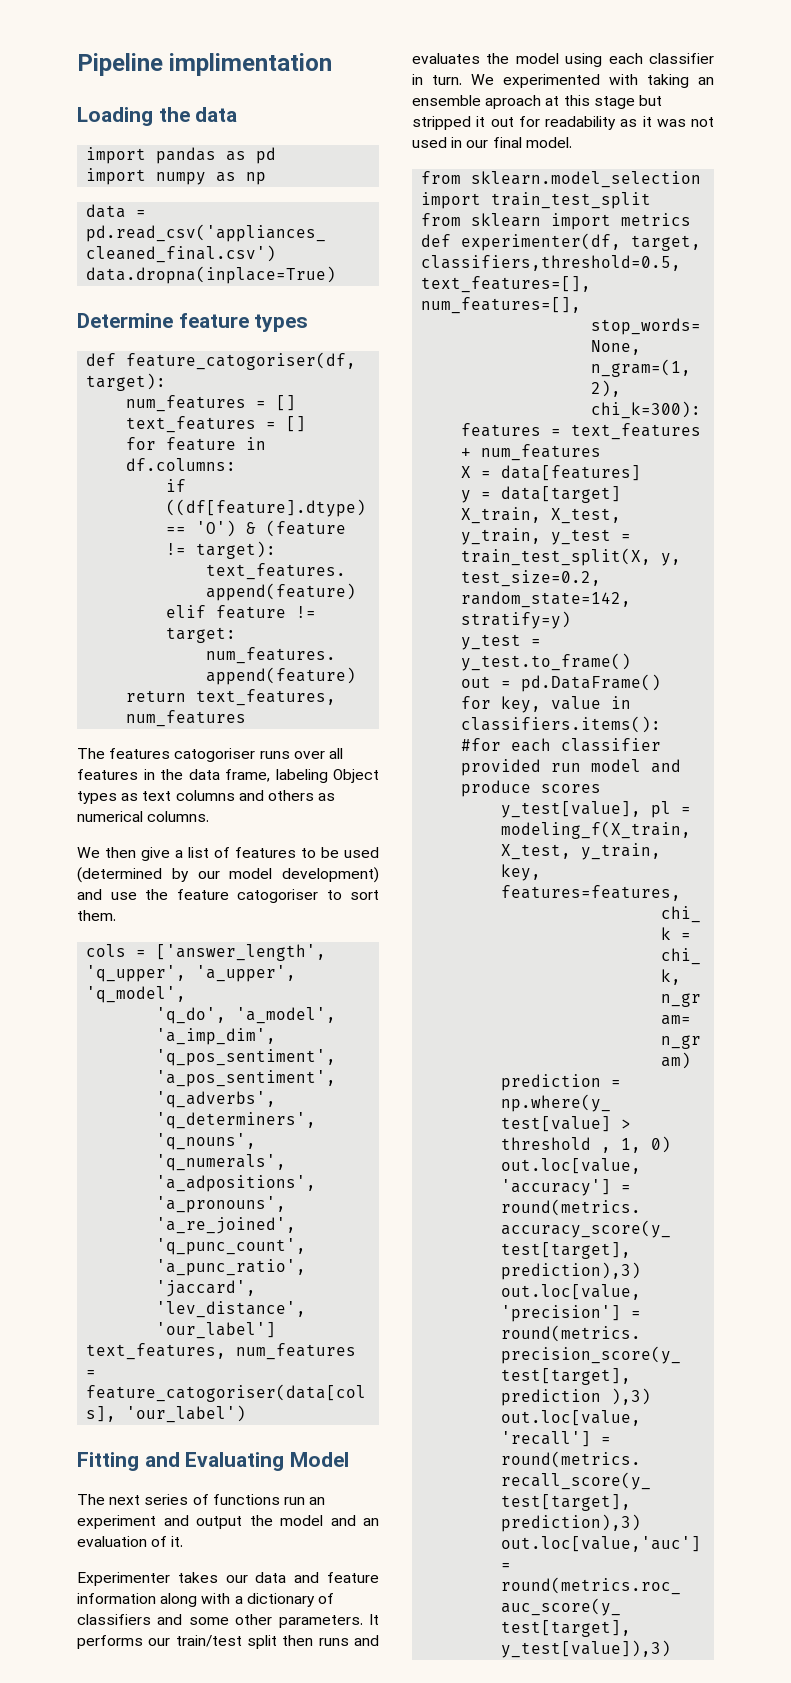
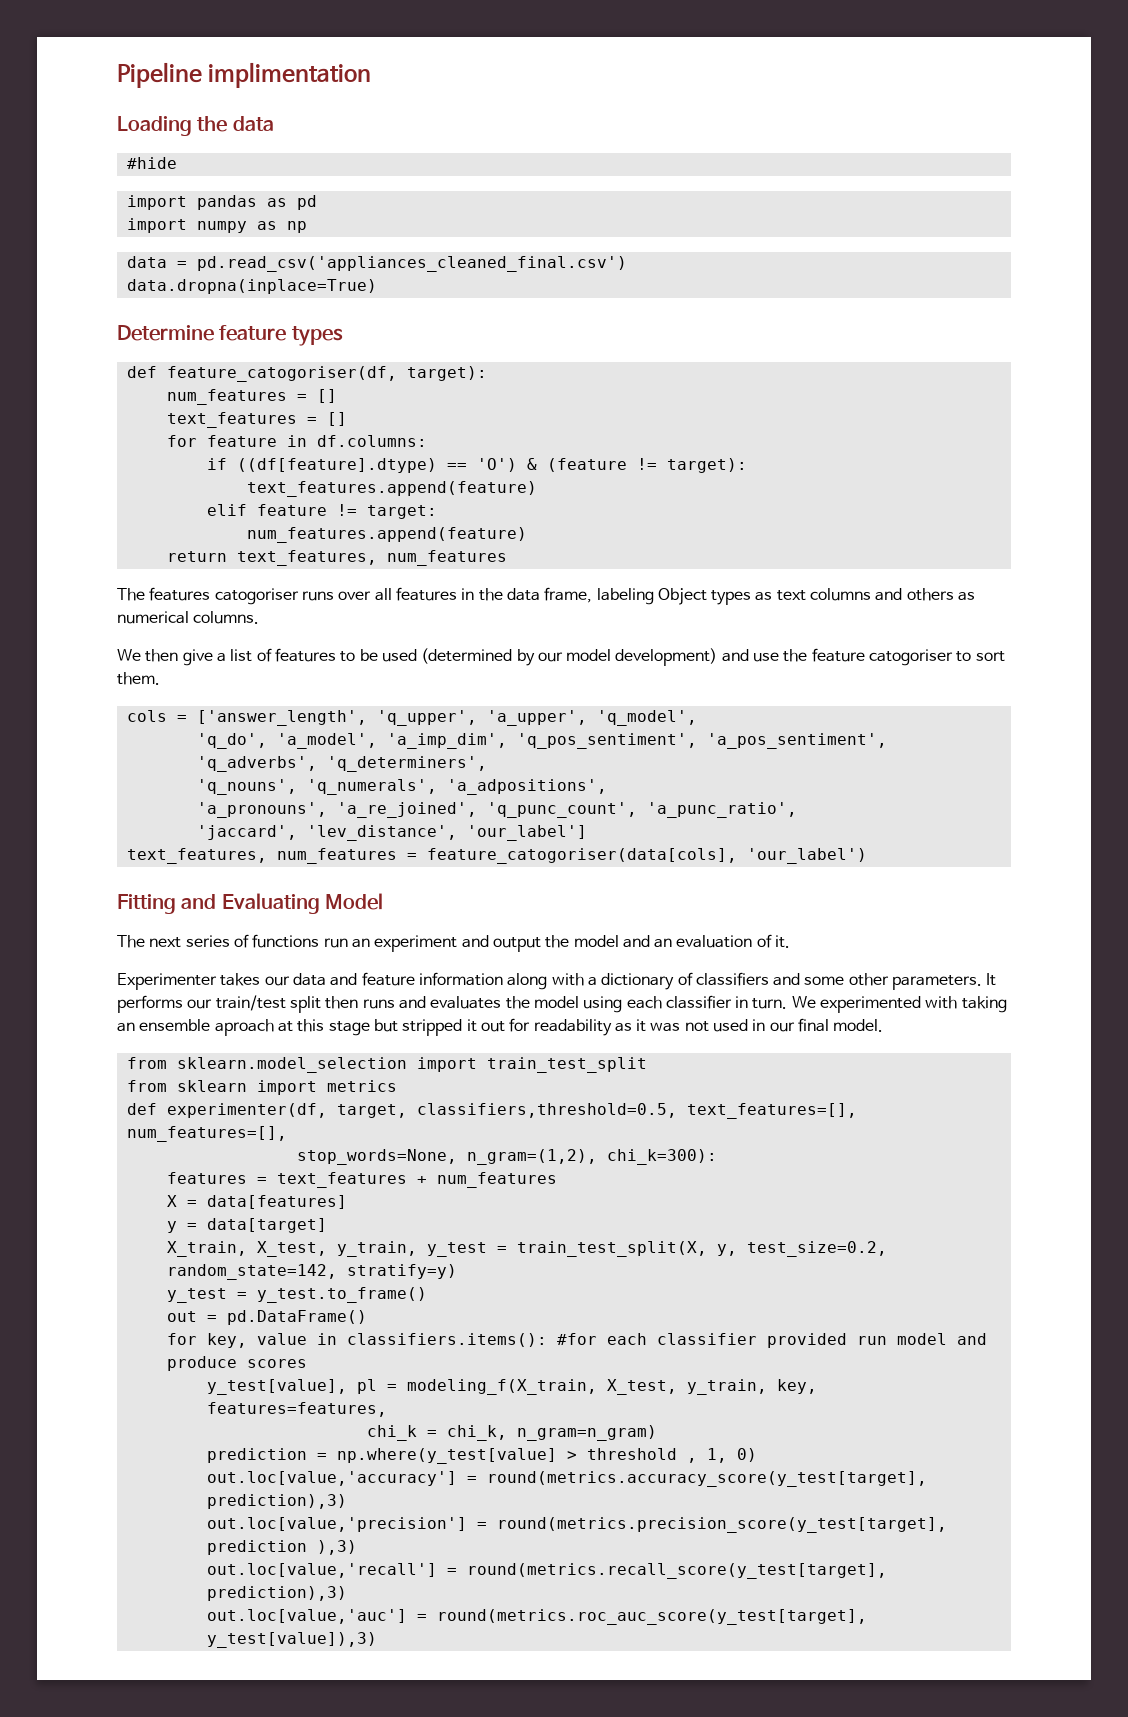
+ #hide

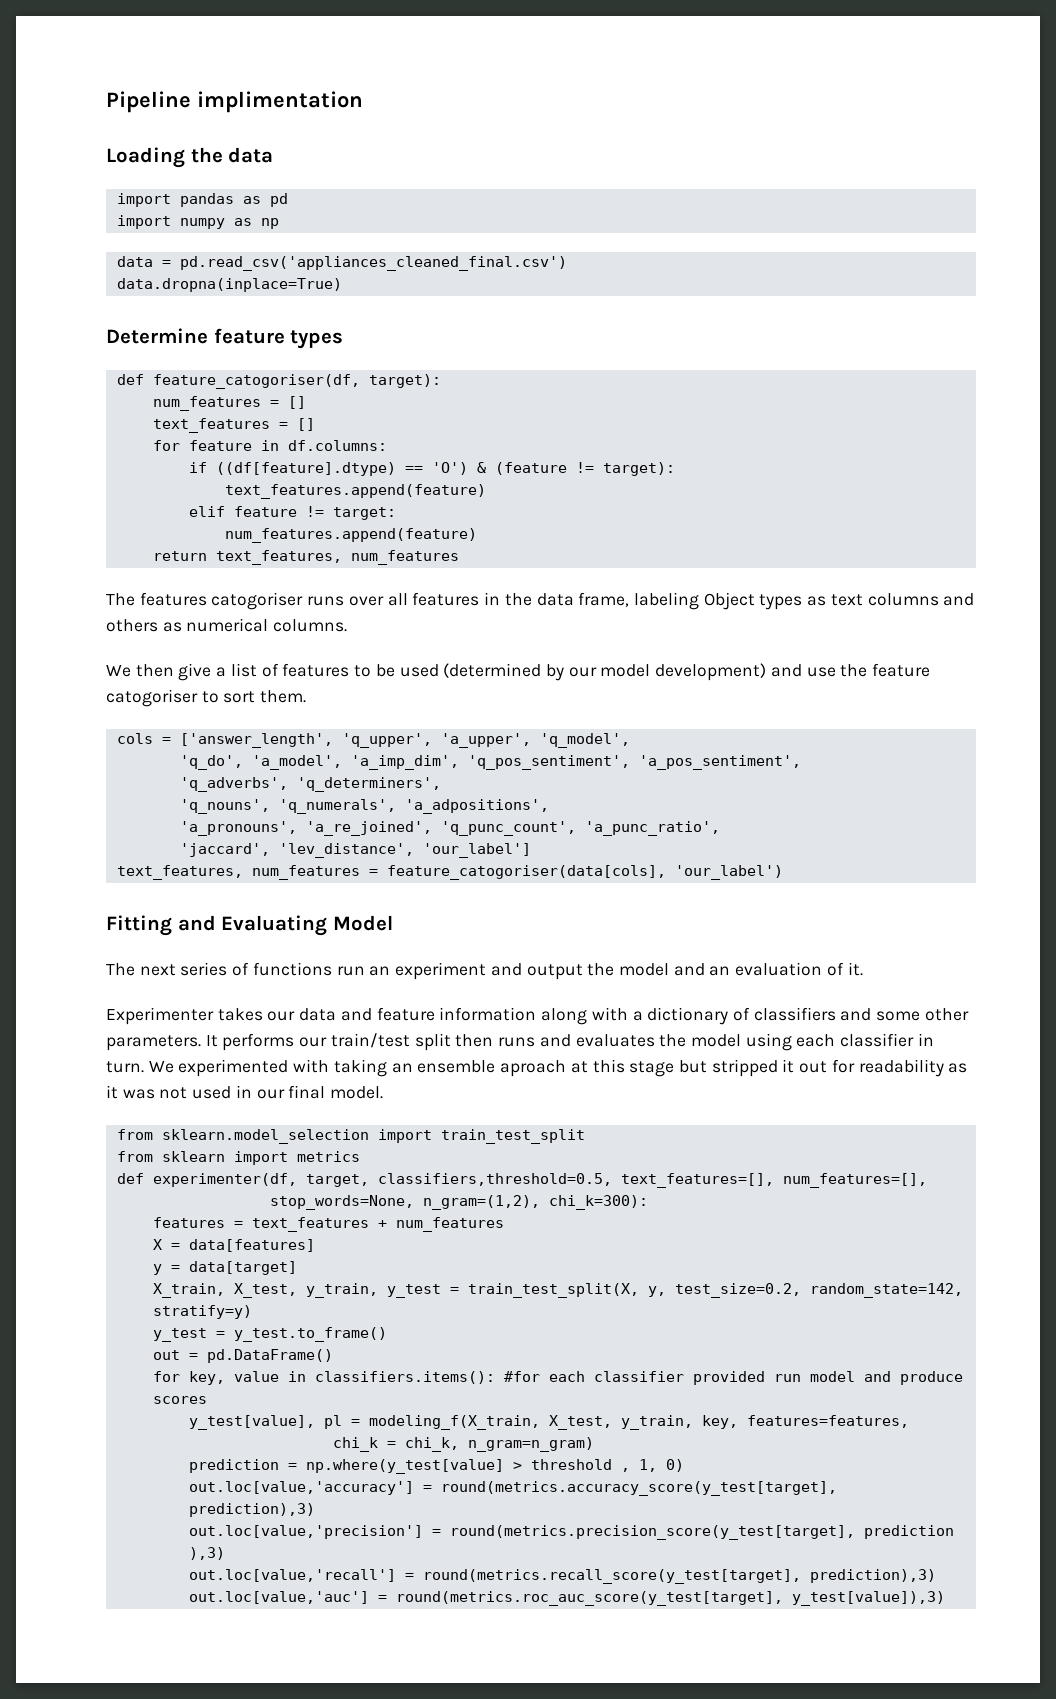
- #hide

